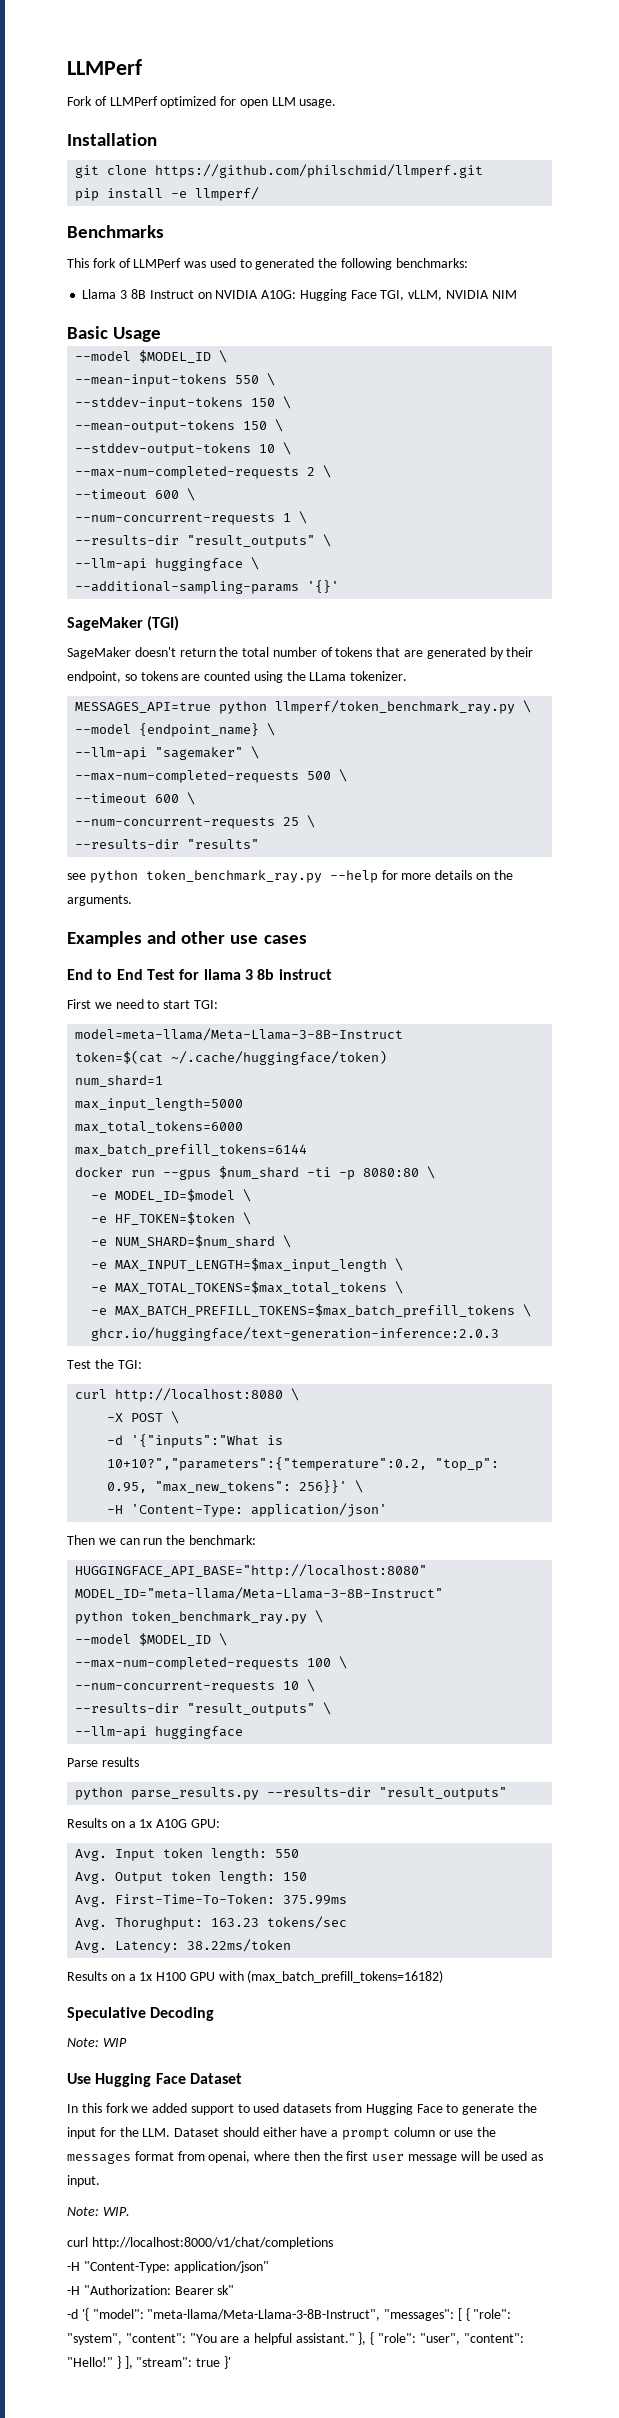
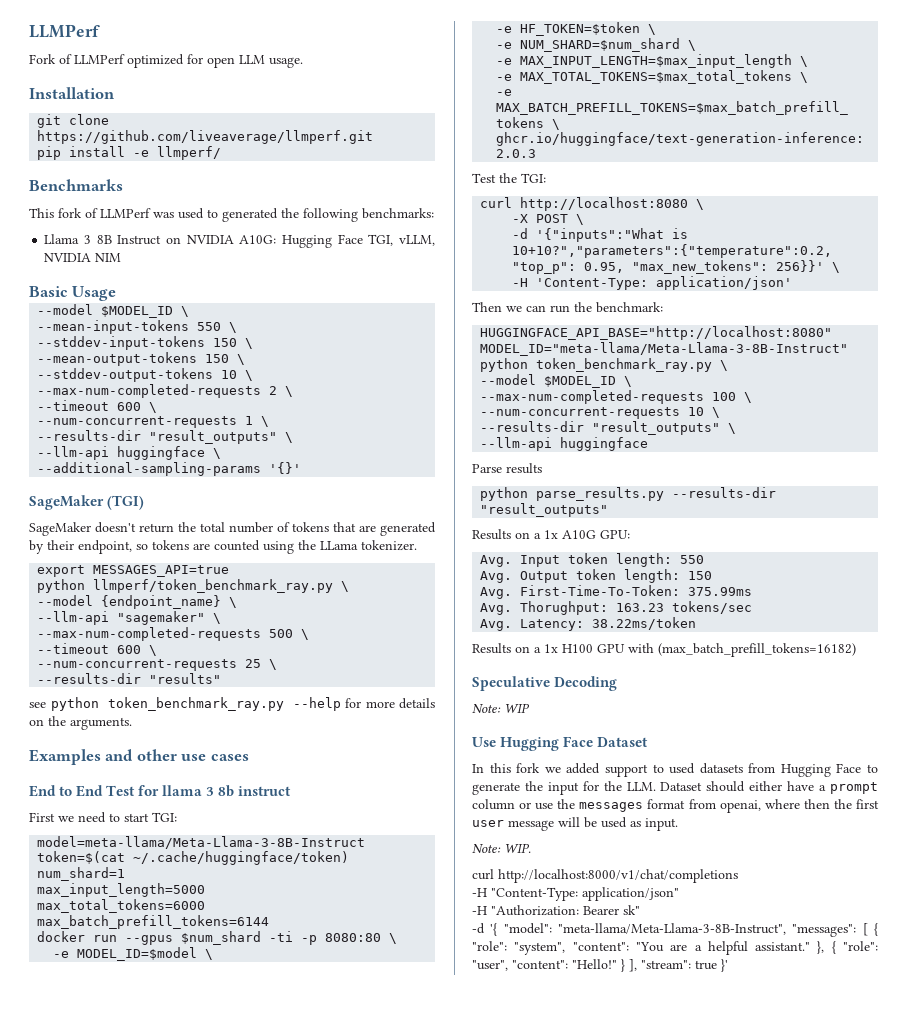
- git clone https://github.com/philschmid/llmperf.git
+ git clone https://github.com/liveaverage/llmperf.git
- MESSAGES_API=true python llmperf/token_benchmark_ray.py \
+ export MESSAGES_API=true
+ python llmperf/token_benchmark_ray.py \

